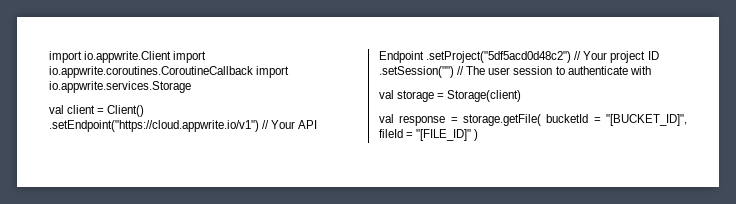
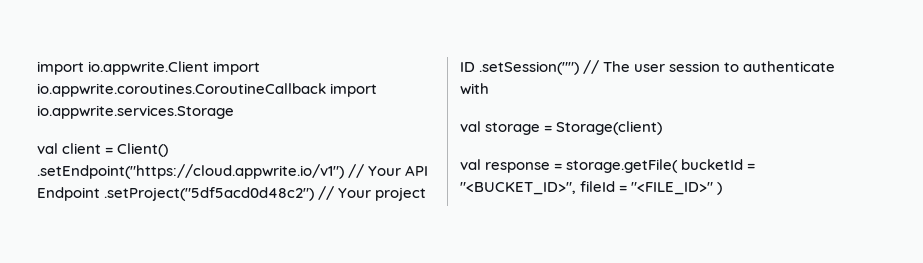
- val response = storage.getFile( bucketId = "[BUCKET_ID]", fileId = "[FILE_ID]" )
+ val response = storage.getFile( bucketId = "<BUCKET_ID>", fileId = "<FILE_ID>" )

